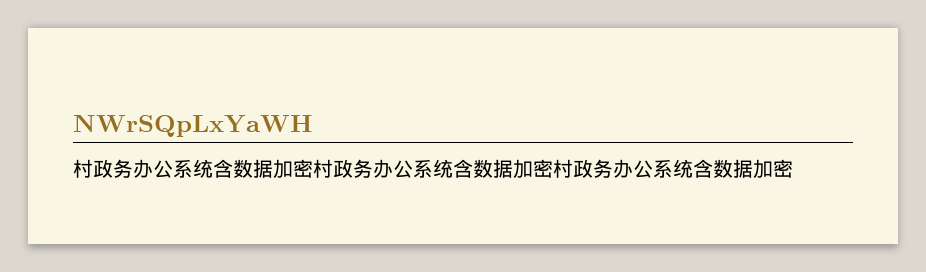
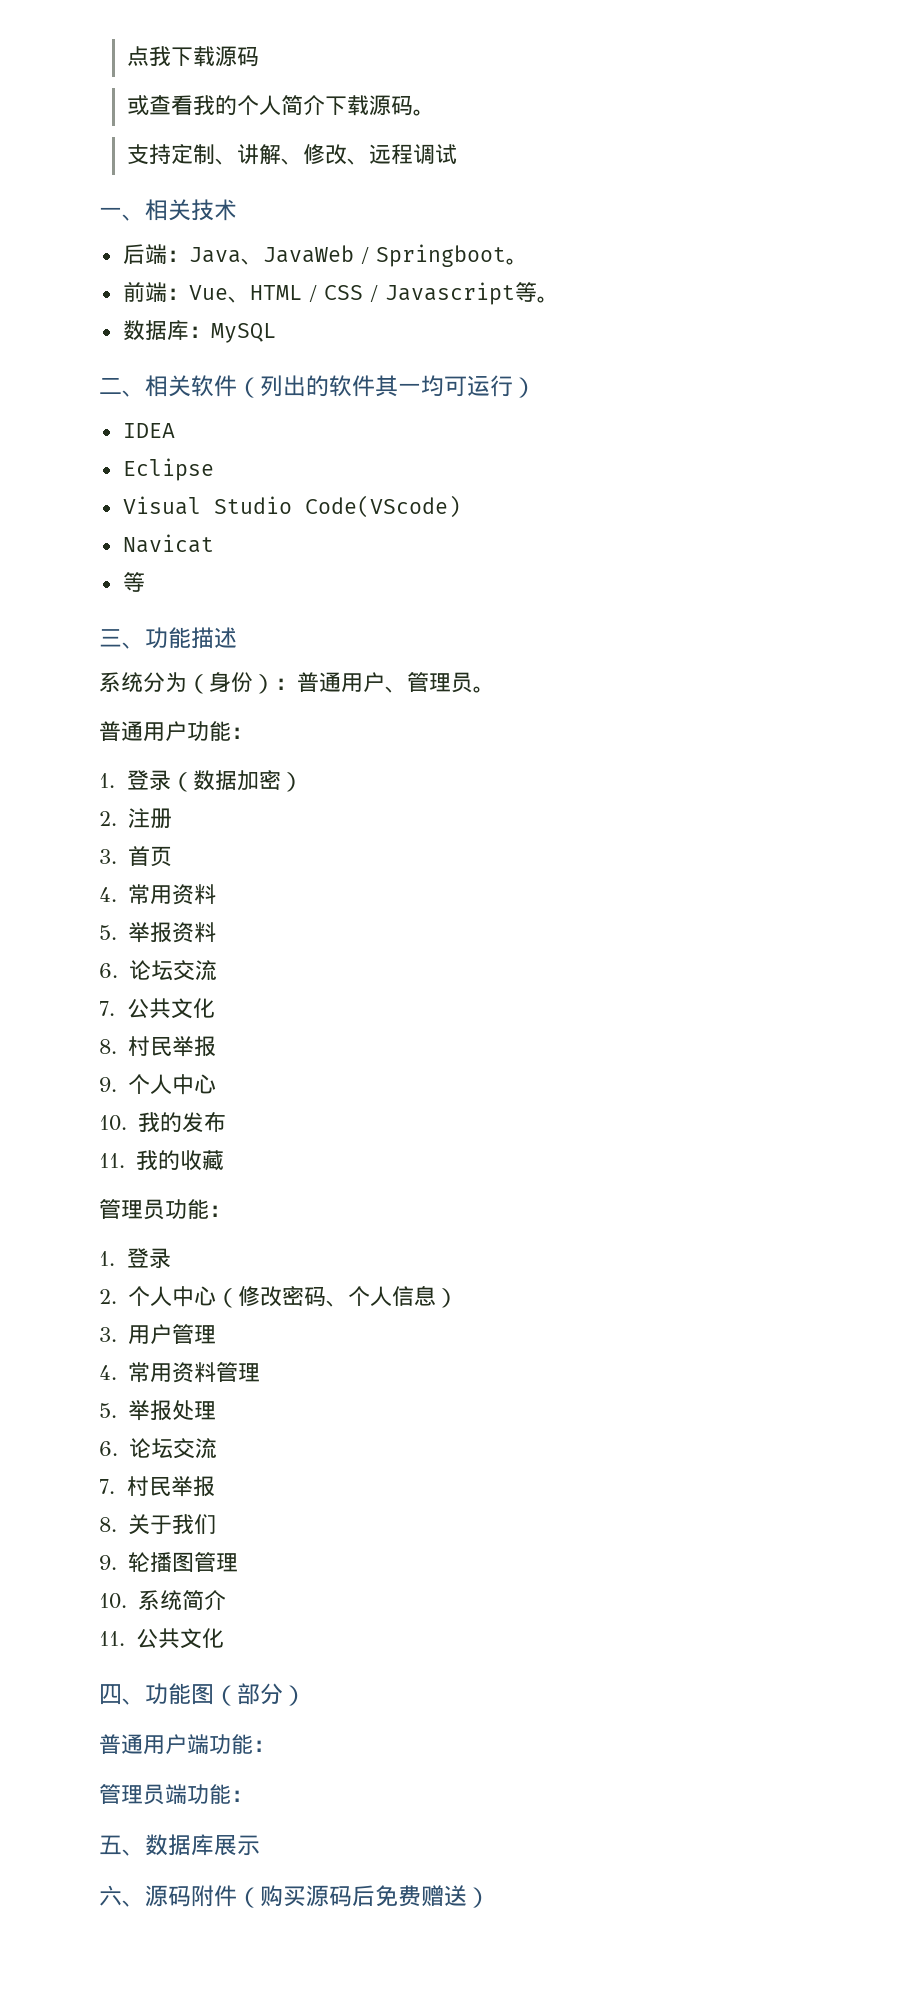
- NWrSQpLxYaWH
- 村政务办公系统含数据加密村政务办公系统含数据加密村政务办公系统含数据加密
+ 点我下载源码
+ 或查看我的个人简介下载源码。
+ 支持定制、讲解、修改、远程调试
+ 一、相关技术
+ 后端：Java、JavaWeb / Springboot。
+ 前端：Vue、HTML / CSS / Javascript等。
+ 数据库：MySQL
+ 二、相关软件（列出的软件其一均可运行）
+ IDEA
+ Eclipse
+ Visual Studio Code(VScode)
+ Navicat
+ 等
+ 三、功能描述
+ 系统分为（身份）：普通用户、管理员。
+ 普通用户功能：
+ 1.登录（数据加密）
+ 2.注册
+ 3.首页
+ 4.常用资料
+ 5.举报资料
+ 6.论坛交流
+ 7.公共文化
+ 8.村民举报
+ 9.个人中心
+ 10.我的发布
+ 11.我的收藏
+ 管理员功能：
+ 1.登录
+ 2.个人中心（修改密码、个人信息）
+ 3.用户管理
+ 4.常用资料管理
+ 5.举报处理
+ 6.论坛交流
+ 7.村民举报
+ 8.关于我们
+ 9.轮播图管理
+ 10.系统简介
+ 11.公共文化
+ 四、功能图（部分）
+ 普通用户端功能：
+ 管理员端功能：
+ 五、数据库展示
+ 六、源码附件（购买源码后免费赠送）

